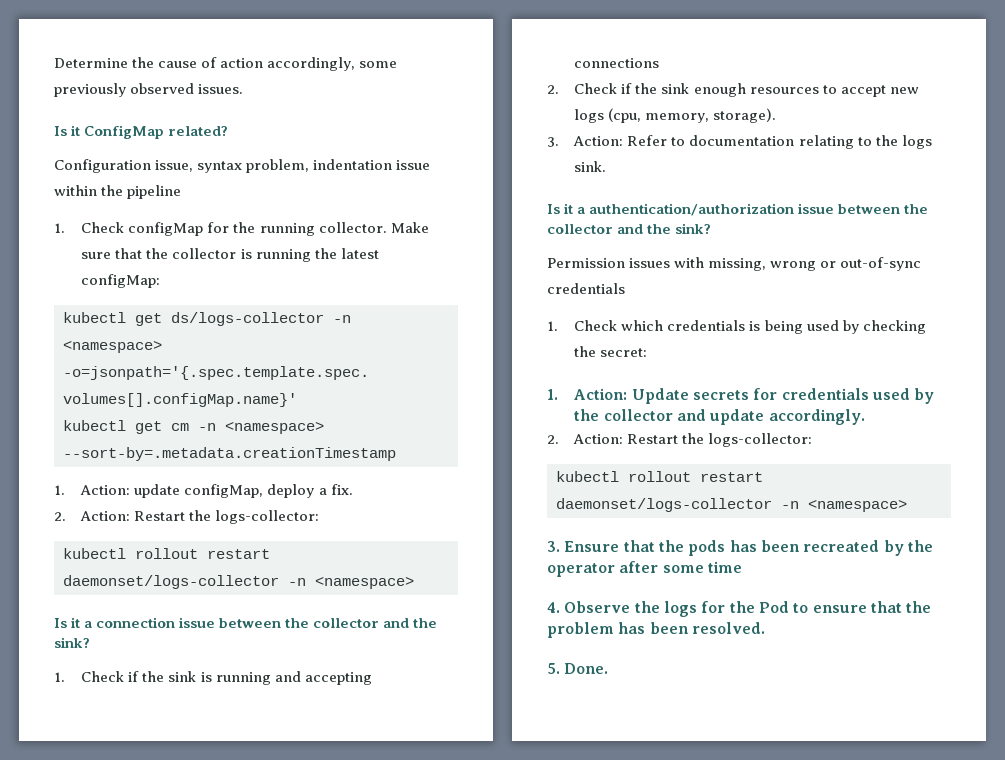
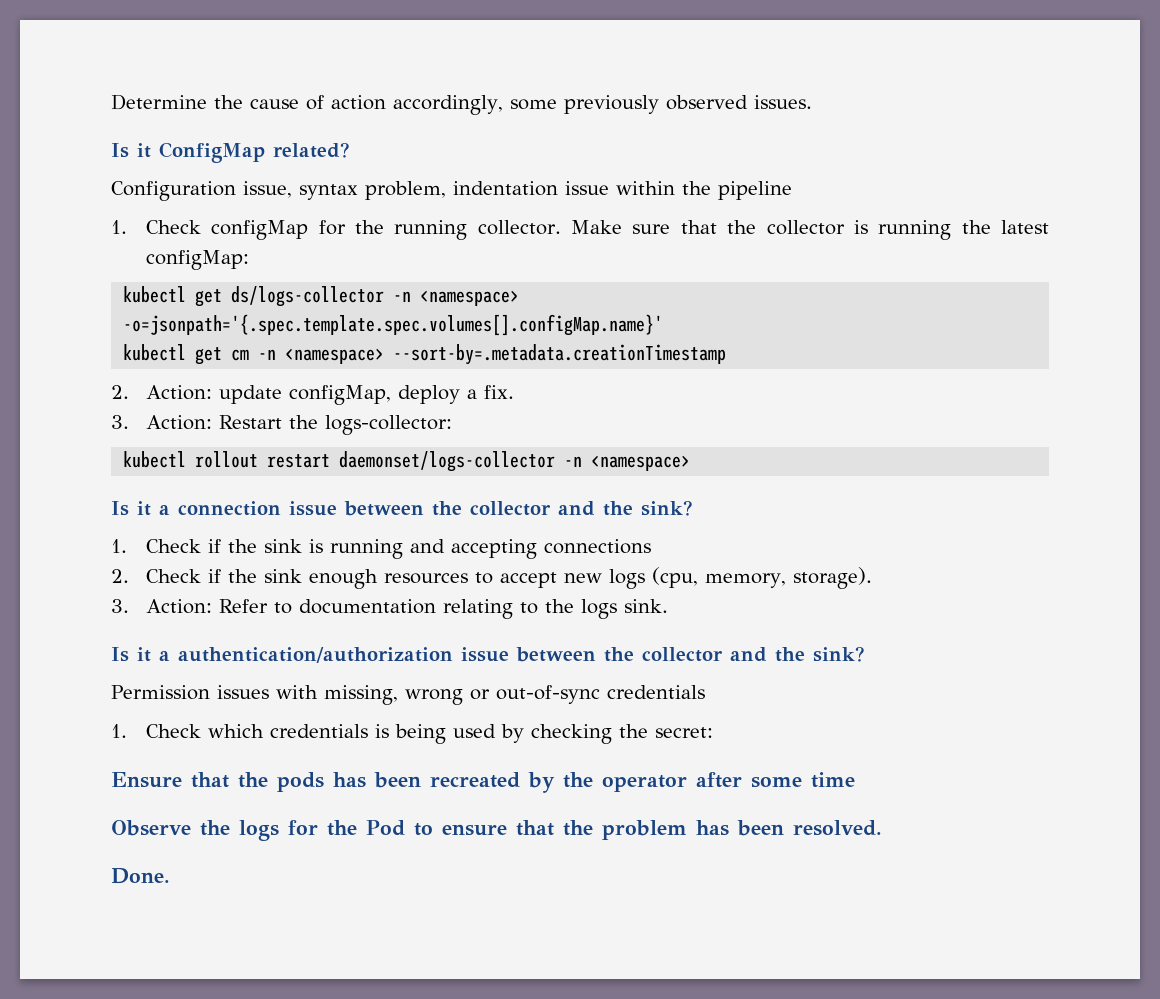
- 1. Action: update configMap, deploy a fix.
- 2. Action: Restart the logs-collector:
+ 2. Action: update configMap, deploy a fix.
+ 3. Action: Restart the logs-collector:
- 1. Action: Update secrets for credentials used by the collector and update accordingly.
- 2. Action: Restart the logs-collector:
- kubectl rollout restart daemonset/logs-collector -n <namespace>
- 3. Ensure that the pods has been recreated by the operator after some time
+ Ensure that the pods has been recreated by the operator after some time
- 4. Observe the logs for the Pod to ensure that the problem has been resolved.
+ Observe the logs for the Pod to ensure that the problem has been resolved.
- 5. Done.
+ Done.

